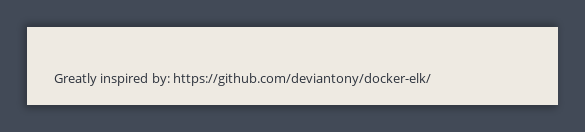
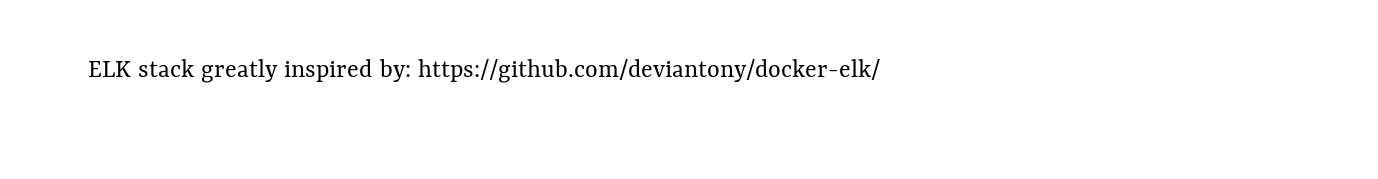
- Greatly inspired by: https://github.com/deviantony/docker-elk/
+ ELK stack greatly inspired by: https://github.com/deviantony/docker-elk/

